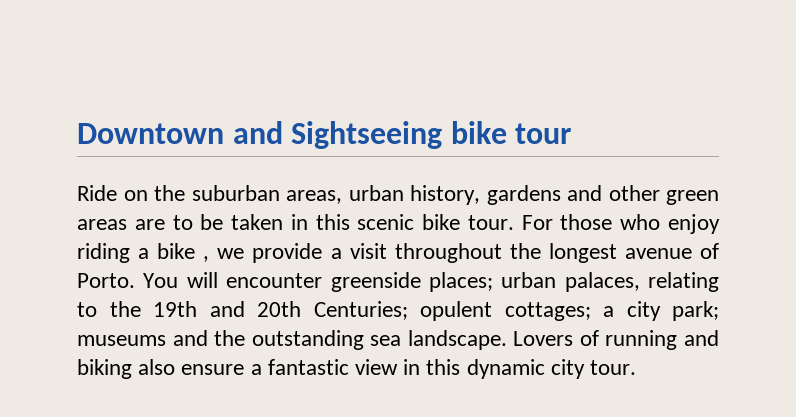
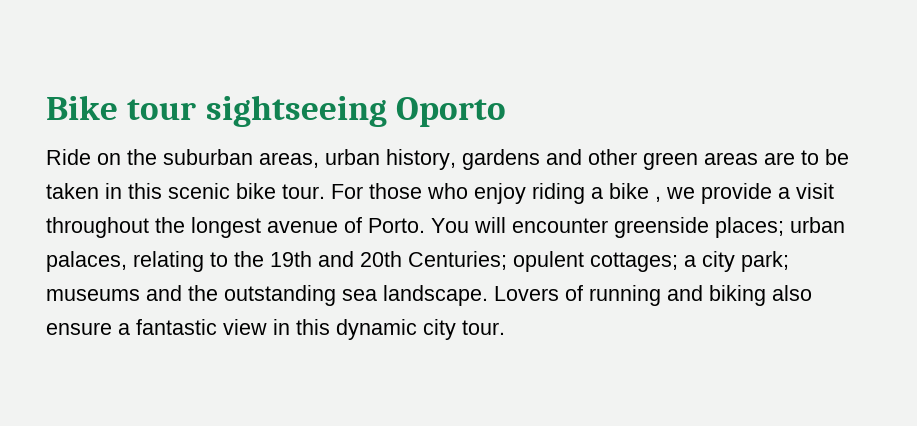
- Downtown and Sightseeing bike tour
+ Bike tour sightseeing Oporto

